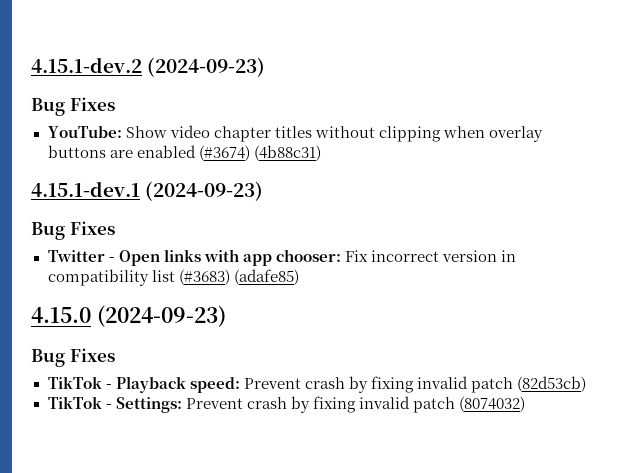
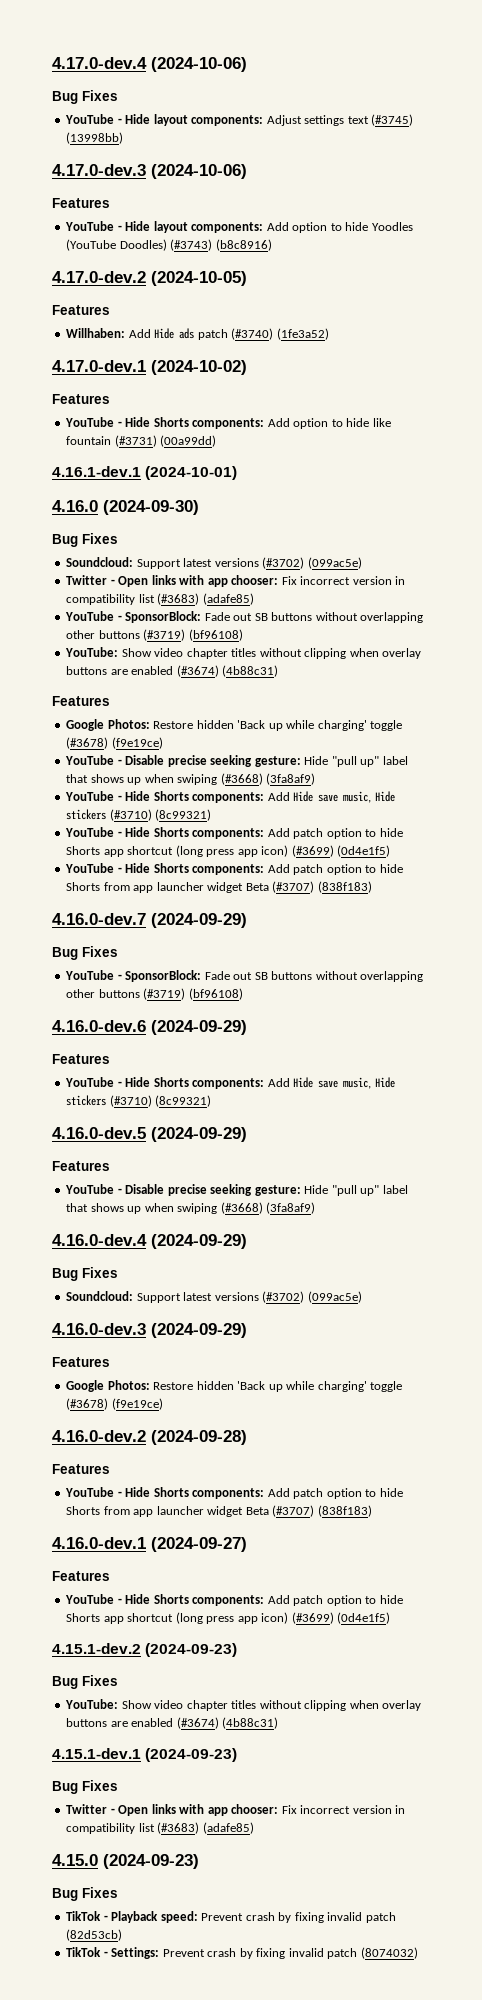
+ 4.17.0-dev.4 (2024-10-06)
+ Bug Fixes
+ YouTube - Hide layout components: Adjust settings text (#3745) (13998bb)
+ 4.17.0-dev.3 (2024-10-06)
+ Features
+ YouTube - Hide layout components: Add option to hide Yoodles (YouTube Doodles) (#3743) (b8c8916)
+ 4.17.0-dev.2 (2024-10-05)
+ Features
+ Willhaben: Add Hide ads patch (#3740) (1fe3a52)
+ 4.17.0-dev.1 (2024-10-02)
+ Features
+ YouTube - Hide Shorts components: Add option to hide like fountain (#3731) (00a99dd)
+ 4.16.1-dev.1 (2024-10-01)
+ 4.16.0 (2024-09-30)
+ Bug Fixes
+ Soundcloud: Support latest versions (#3702) (099ac5e)
+ Twitter - Open links with app chooser: Fix incorrect version in compatibility list (#3683) (adafe85)
+ YouTube - SponsorBlock: Fade out SB buttons without overlapping other buttons (#3719) (bf96108)
+ YouTube: Show video chapter titles without clipping when overlay buttons are enabled (#3674) (4b88c31)
+ Features
+ Google Photos: Restore hidden 'Back up while charging' toggle (#3678) (f9e19ce)
+ YouTube - Disable precise seeking gesture: Hide "pull up" label that shows up when swiping (#3668) (3fa8af9)
+ YouTube - Hide Shorts components: Add Hide save music, Hide stickers (#3710) (8c99321)
+ YouTube - Hide Shorts components: Add patch option to hide Shorts app shortcut (long press app icon) (#3699) (0d4e1f5)
+ YouTube - Hide Shorts components: Add patch option to hide Shorts from app launcher widget Beta (#3707) (838f183)
+ 4.16.0-dev.7 (2024-09-29)
+ Bug Fixes
+ YouTube - SponsorBlock: Fade out SB buttons without overlapping other buttons (#3719) (bf96108)
+ 4.16.0-dev.6 (2024-09-29)
+ Features
+ YouTube - Hide Shorts components: Add Hide save music, Hide stickers (#3710) (8c99321)
+ 4.16.0-dev.5 (2024-09-29)
+ Features
+ YouTube - Disable precise seeking gesture: Hide "pull up" label that shows up when swiping (#3668) (3fa8af9)
+ 4.16.0-dev.4 (2024-09-29)
+ Bug Fixes
+ Soundcloud: Support latest versions (#3702) (099ac5e)
+ 4.16.0-dev.3 (2024-09-29)
+ Features
+ Google Photos: Restore hidden 'Back up while charging' toggle (#3678) (f9e19ce)
+ 4.16.0-dev.2 (2024-09-28)
+ Features
+ YouTube - Hide Shorts components: Add patch option to hide Shorts from app launcher widget Beta (#3707) (838f183)
+ 4.16.0-dev.1 (2024-09-27)
+ Features
+ YouTube - Hide Shorts components: Add patch option to hide Shorts app shortcut (long press app icon) (#3699) (0d4e1f5)

